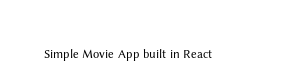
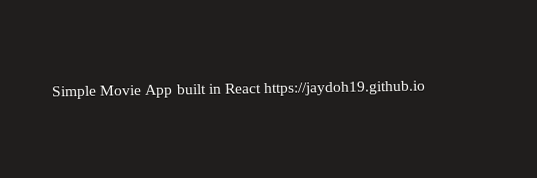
- Simple Movie App built in React
+ Simple Movie App built in React https://jaydoh19.github.io

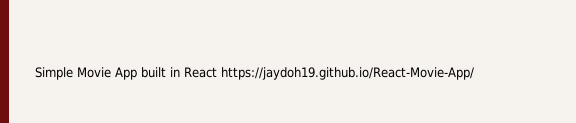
- Simple Movie App built in React https://jaydoh19.github.io
+ Simple Movie App built in React https://jaydoh19.github.io/React-Movie-App/

